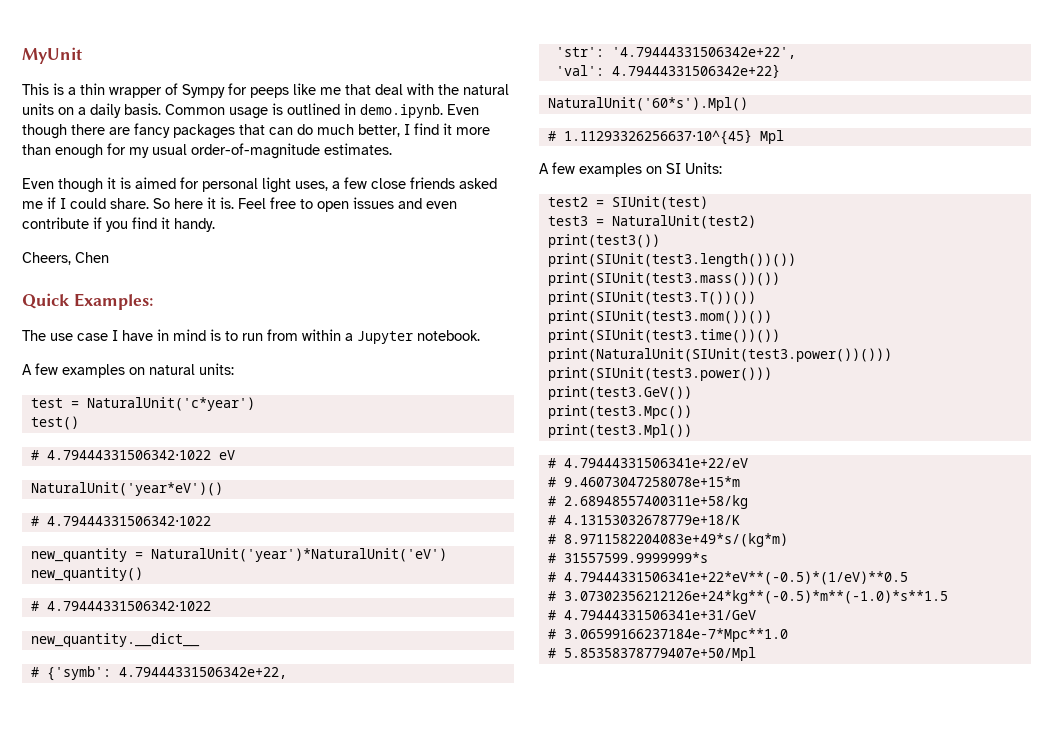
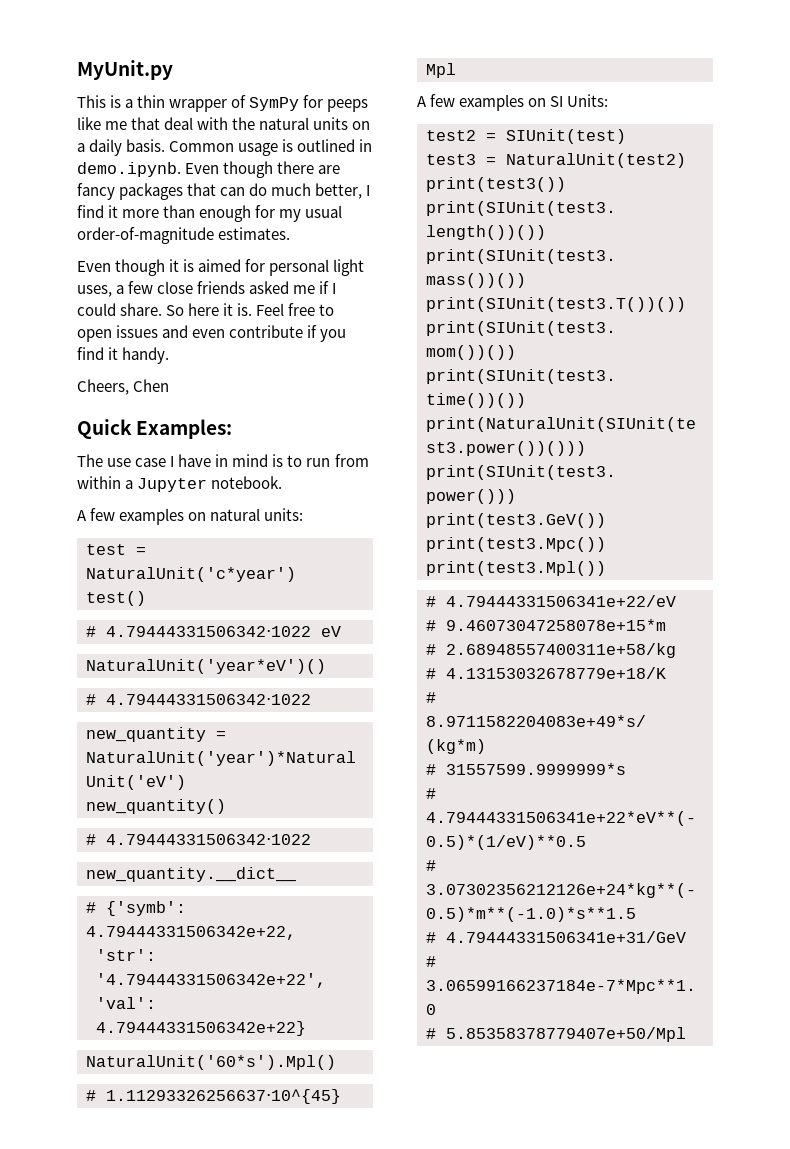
- MyUnit
+ MyUnit.py
- This is a thin wrapper of Sympy for peeps like me that deal with the natural units on a daily basis.
+ This is a thin wrapper of SymPy for peeps like me that deal with the natural units on a daily basis.

